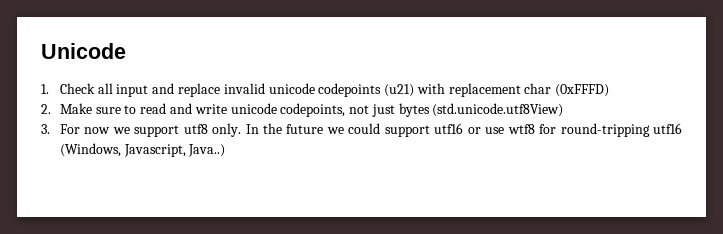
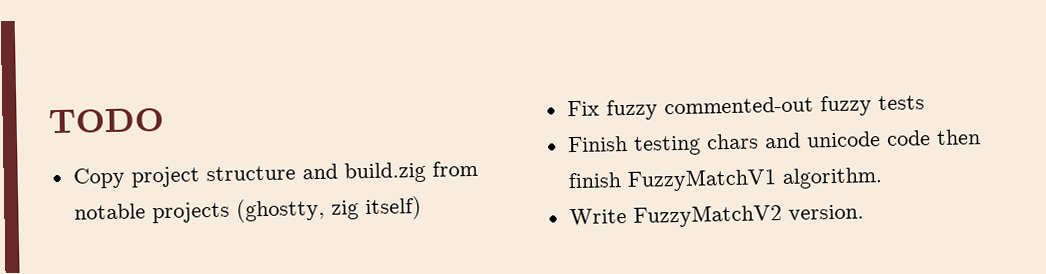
- Unicode
- 1. Check all input and replace invalid unicode codepoints (u21) with replacement char (0xFFFD)
- 2. Make sure to read and write unicode codepoints, not just bytes (std.unicode.utf8View)
- 3. For now we support utf8 only. In the future we could support utf16 or use wtf8 for round-tripping utf16 (Windows, Javascript, Java..)
+ TODO
+ Copy project structure and build.zig from notable projects (ghostty, zig itself)
+ Fix fuzzy commented-out fuzzy tests
+ Finish testing chars and unicode code then finish FuzzyMatchV1 algorithm.
+ Write FuzzyMatchV2 version.

